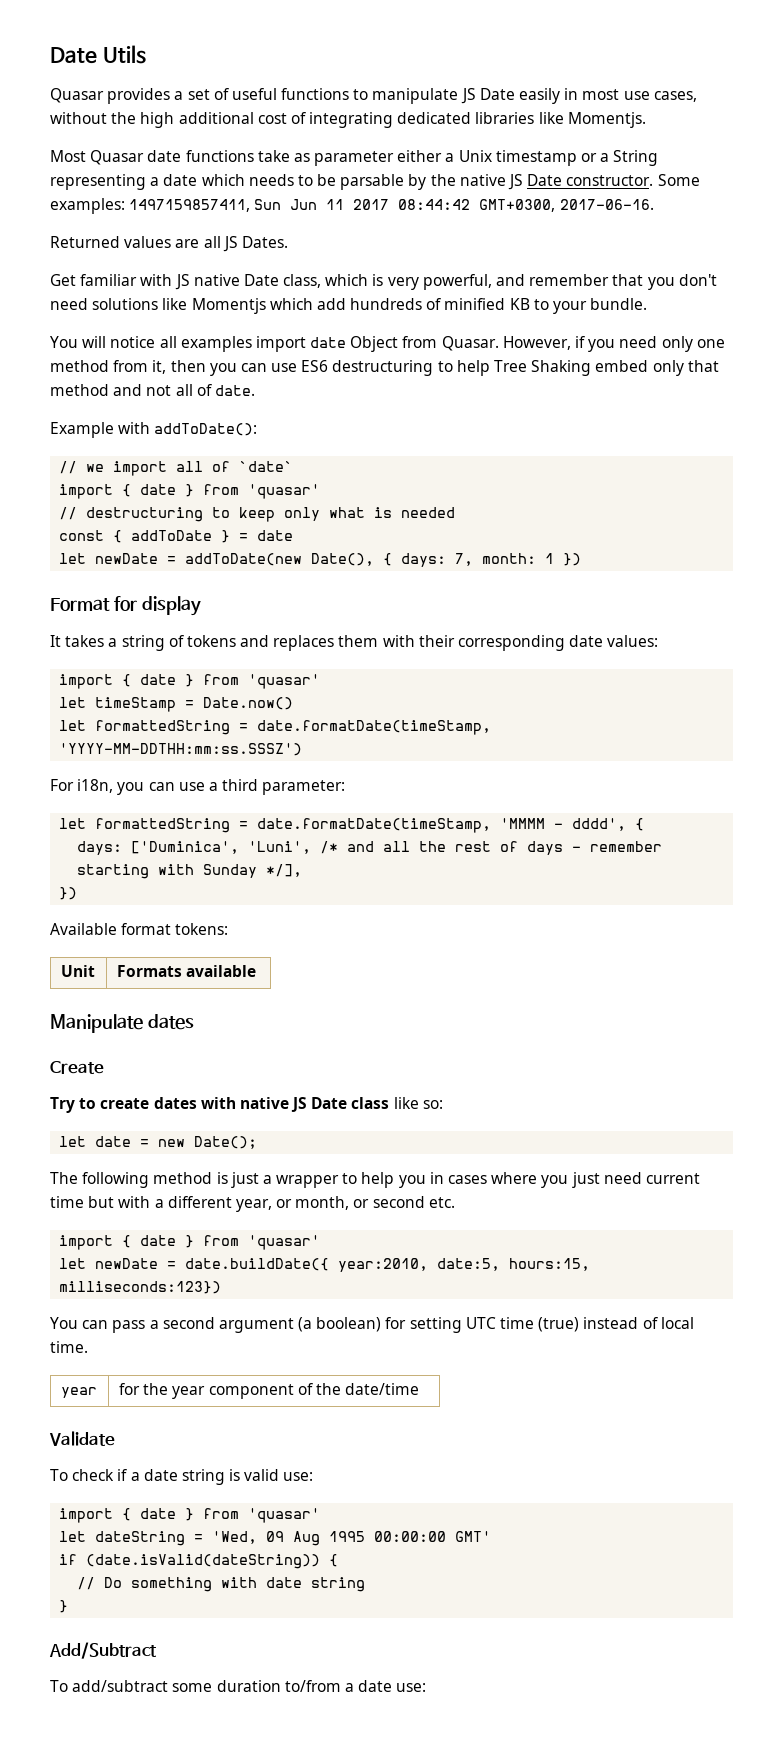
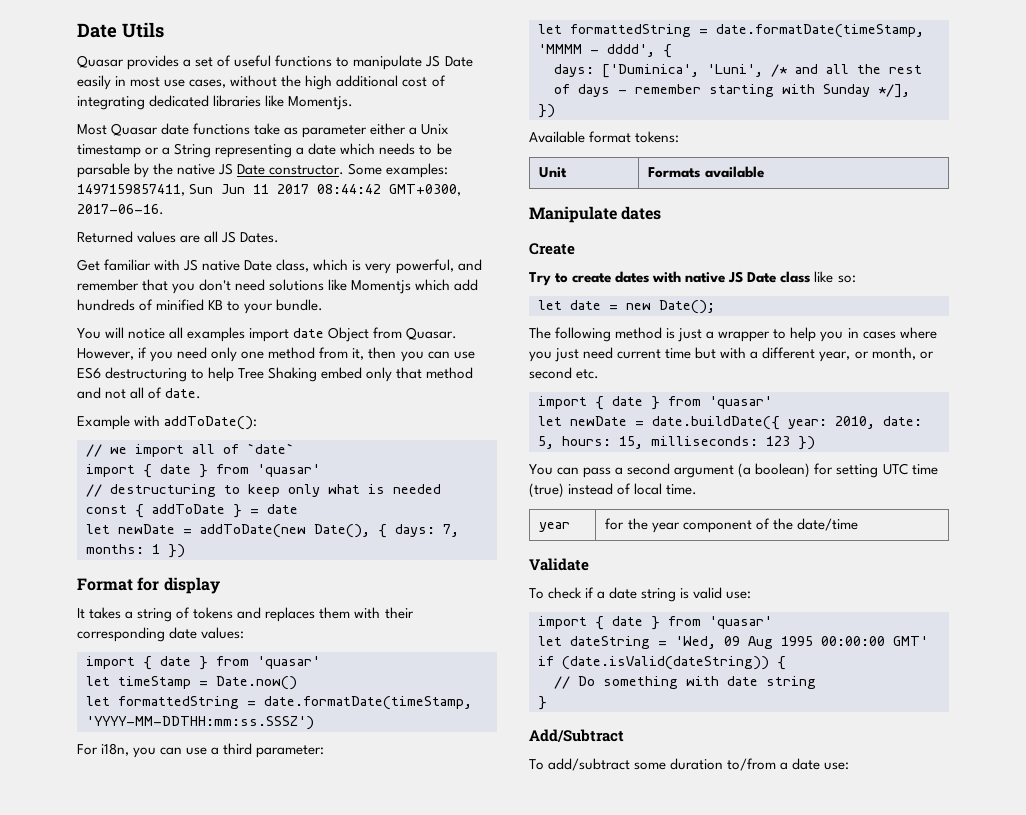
- let newDate = addToDate(new Date(), { days: 7, month: 1 })
+ let newDate = addToDate(new Date(), { days: 7, months: 1 })
- let newDate = date.buildDate({ year:2010, date:5, hours:15, milliseconds:123})
+ let newDate = date.buildDate({ year: 2010, date: 5, hours: 15, milliseconds: 123 })

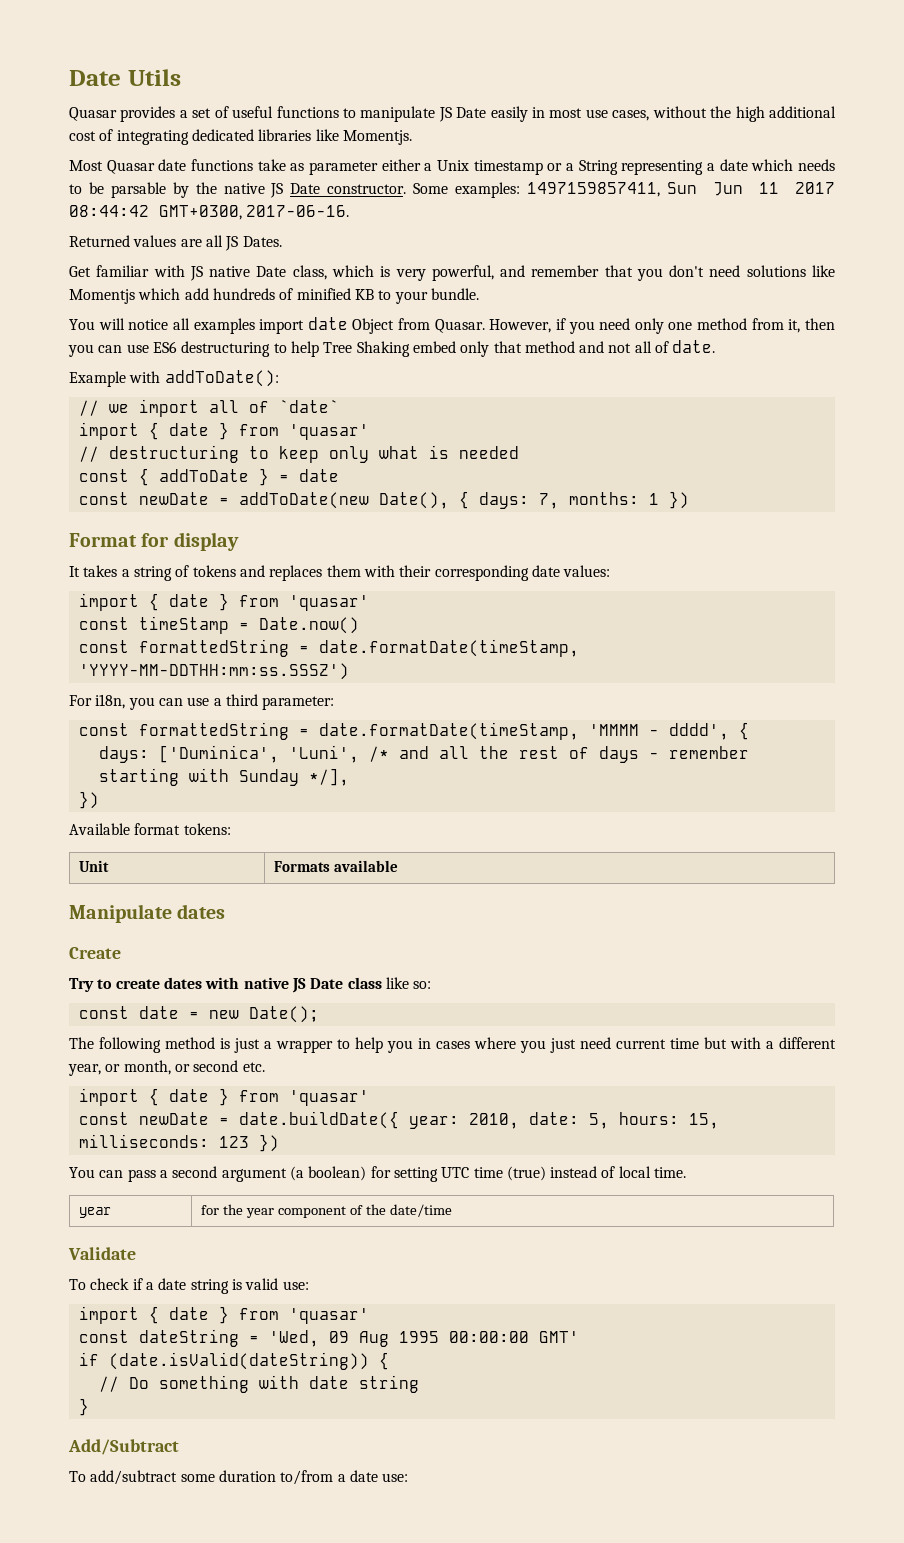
- let newDate = addToDate(new Date(), { days: 7, months: 1 })
+ const newDate = addToDate(new Date(), { days: 7, months: 1 })
- let timeStamp = Date.now()
+ const timeStamp = Date.now()
- let formattedString = date.formatDate(timeStamp, 'YYYY-MM-DDTHH:mm:ss.SSSZ')
+ const formattedString = date.formatDate(timeStamp, 'YYYY-MM-DDTHH:mm:ss.SSSZ')
- let formattedString = date.formatDate(timeStamp, 'MMMM - dddd', {
+ const formattedString = date.formatDate(timeStamp, 'MMMM - dddd', {
- let date = new Date();
+ const date = new Date();
- let newDate = date.buildDate({ year: 2010, date: 5, hours: 15, milliseconds: 123 })
+ const newDate = date.buildDate({ year: 2010, date: 5, hours: 15, milliseconds: 123 })
- let dateString = 'Wed, 09 Aug 1995 00:00:00 GMT'
+ const dateString = 'Wed, 09 Aug 1995 00:00:00 GMT'

